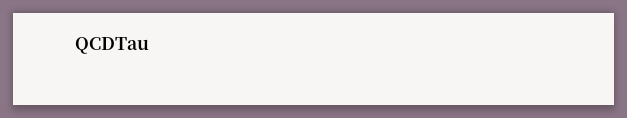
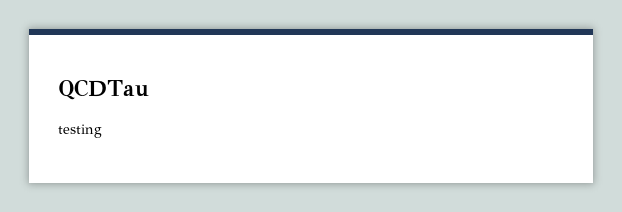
+ testing

